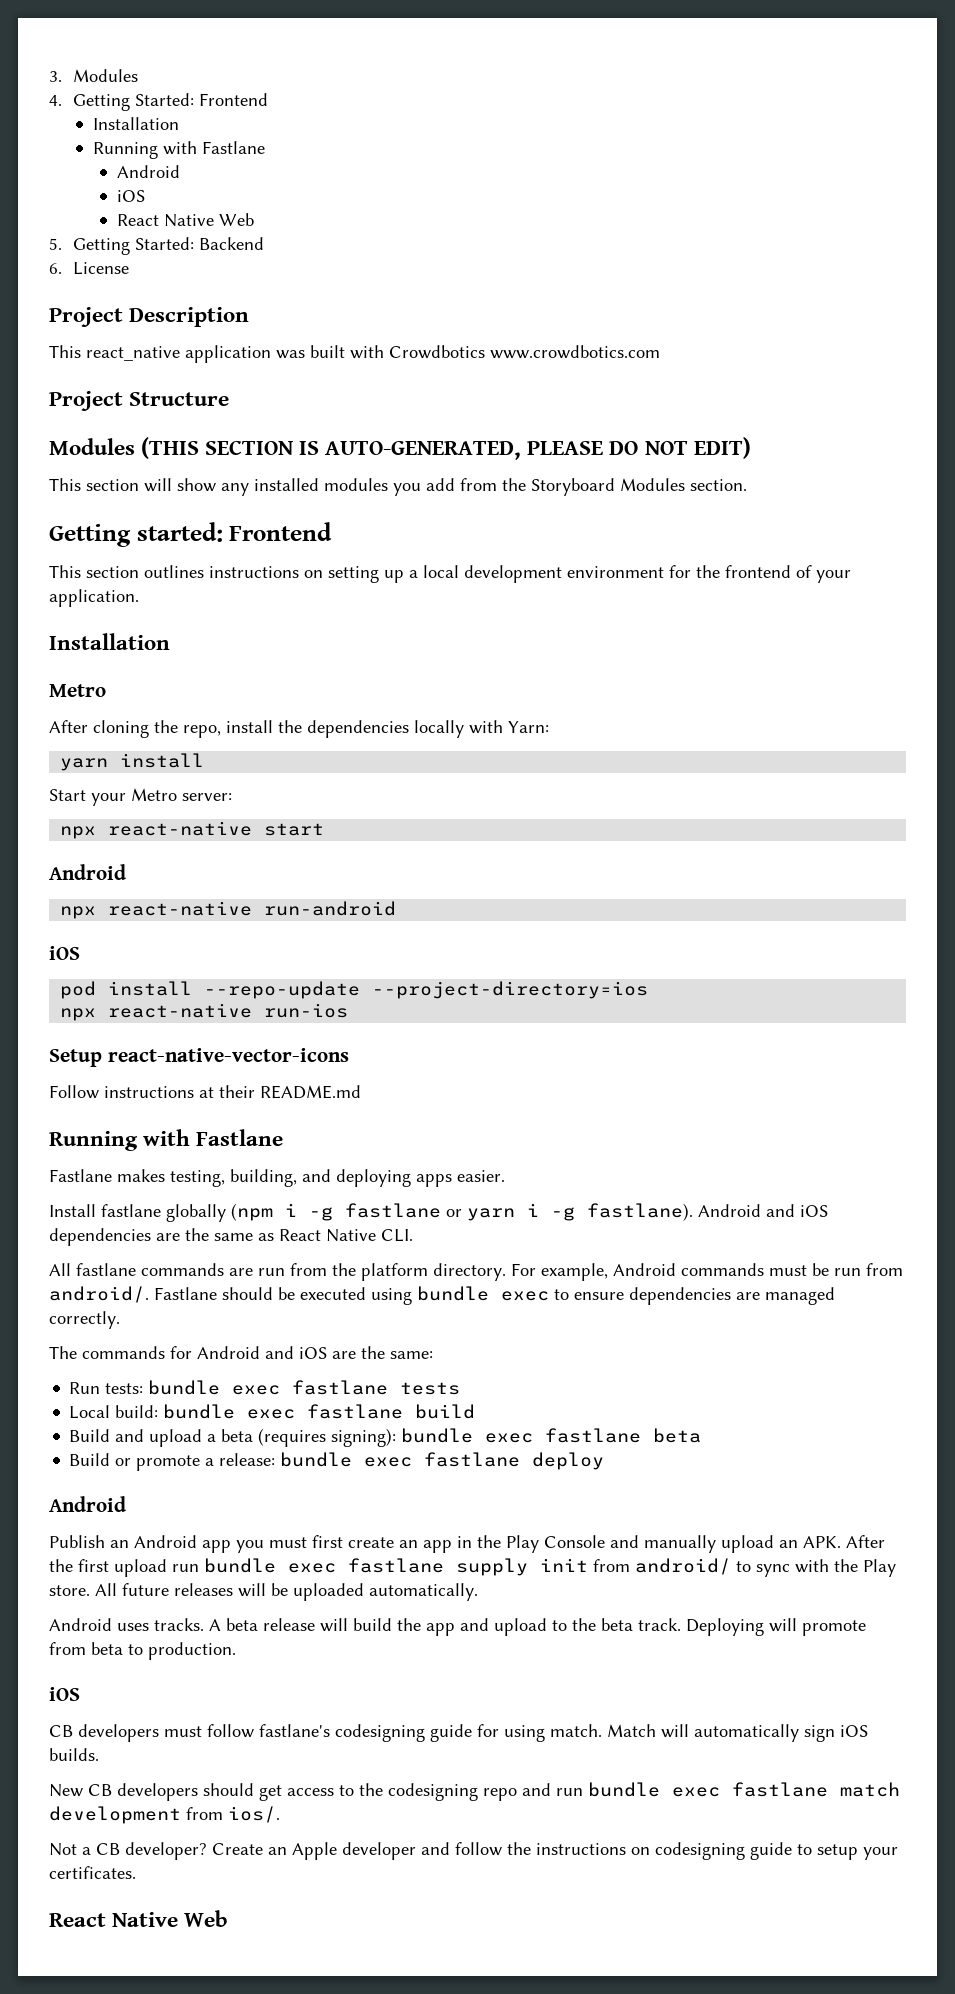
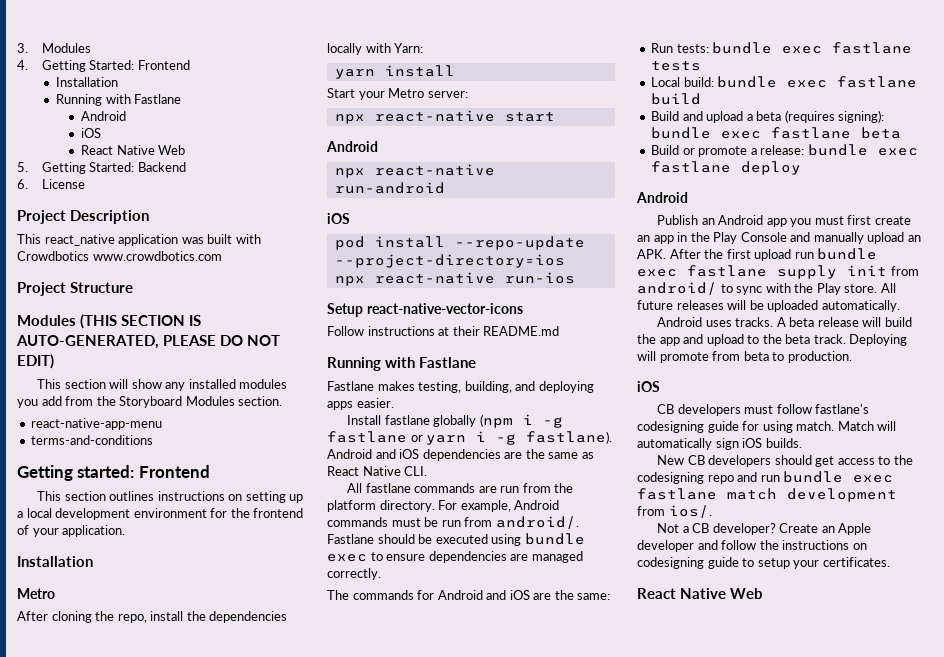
+ react-native-app-menu
+ terms-and-conditions

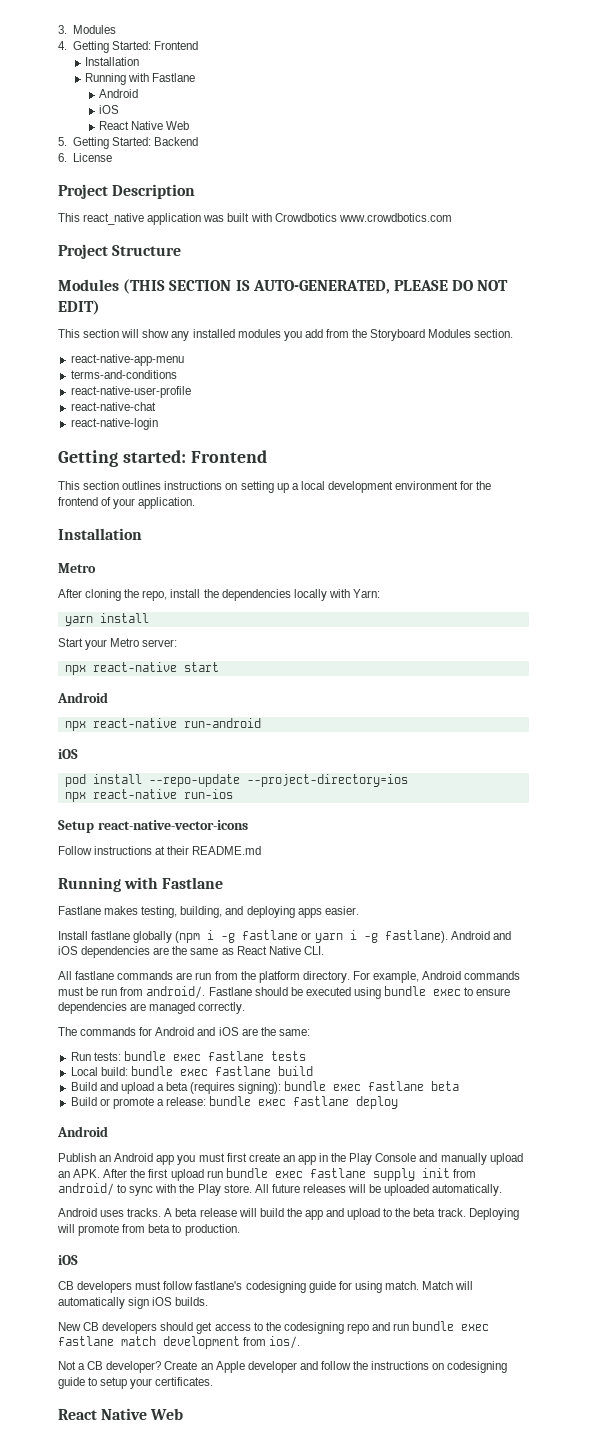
+ react-native-user-profile
+ react-native-chat
+ react-native-login

